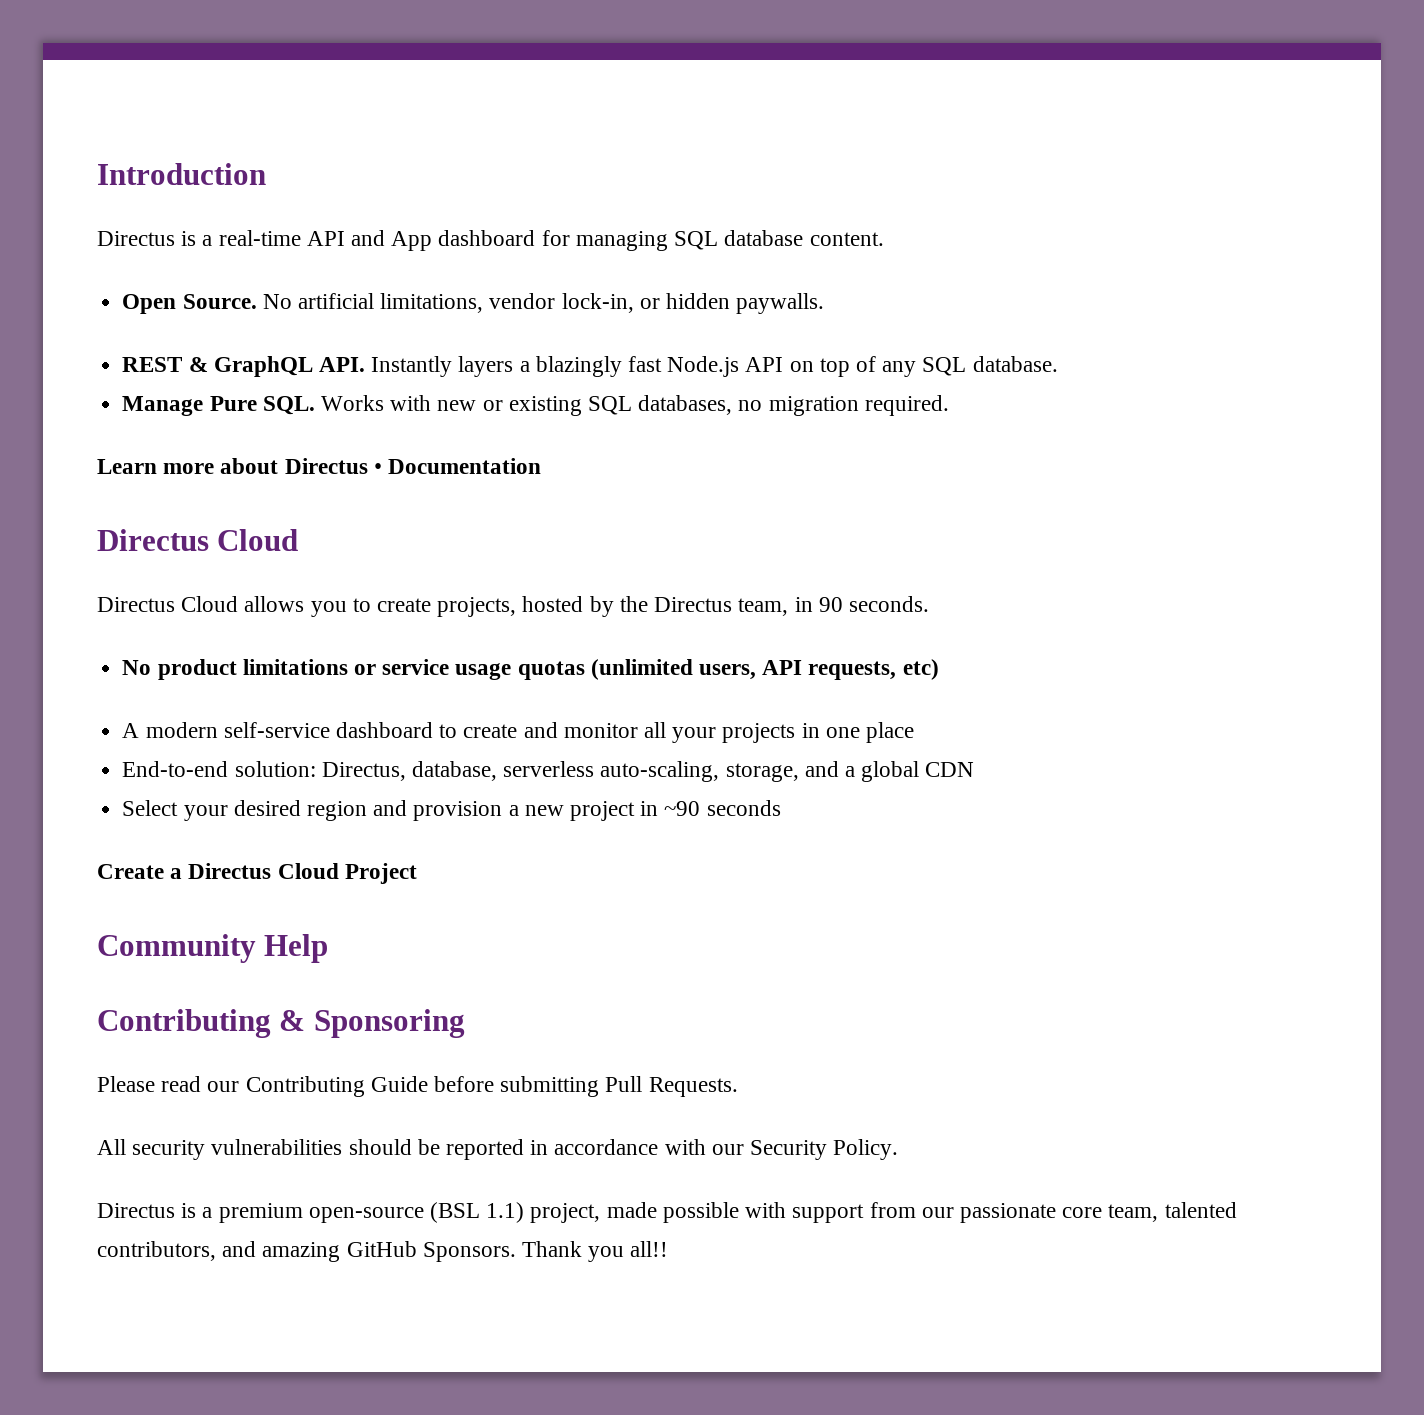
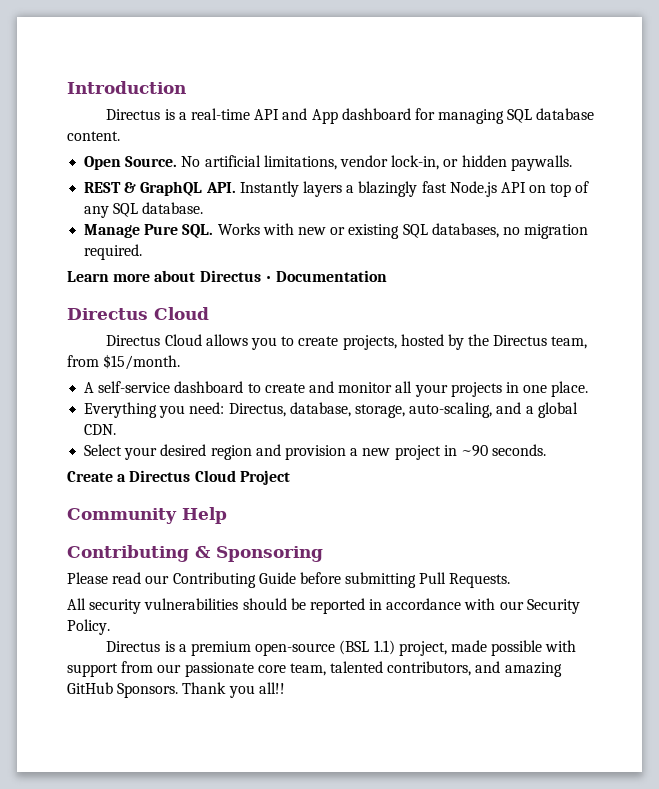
- Directus Cloud allows you to create projects, hosted by the Directus team, in 90 seconds.
- No product limitations or service usage quotas (unlimited users, API requests, etc)
+ Directus Cloud allows you to create projects, hosted by the Directus team, from $15/month.
- A modern self-service dashboard to create and monitor all your projects in one place
- End-to-end solution: Directus, database, serverless auto-scaling, storage, and a global CDN
+ A self-service dashboard to create and monitor all your projects in one place.
+ Everything you need: Directus, database, storage, auto-scaling, and a global CDN.
- Select your desired region and provision a new project in ~90 seconds
+ Select your desired region and provision a new project in ~90 seconds.

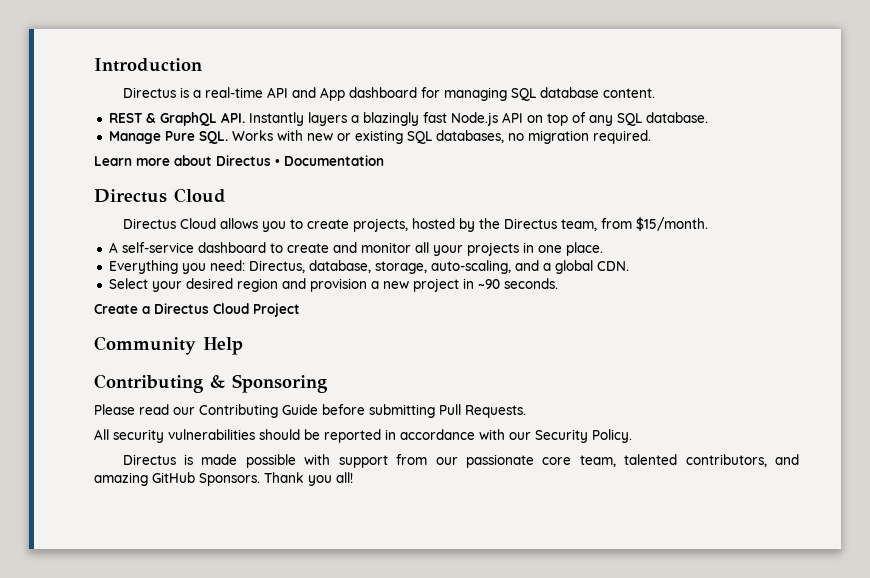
- Open Source. No artificial limitations, vendor lock-in, or hidden paywalls.
- Directus is a premium open-source (BSL 1.1) project, made possible with support from our passionate core team, talented contributors, and amazing GitHub Sponsors.
+ Directus is made possible with support from our passionate core team, talented contributors, and amazing GitHub Sponsors.
- Thank you all!!
+ Thank you all!

